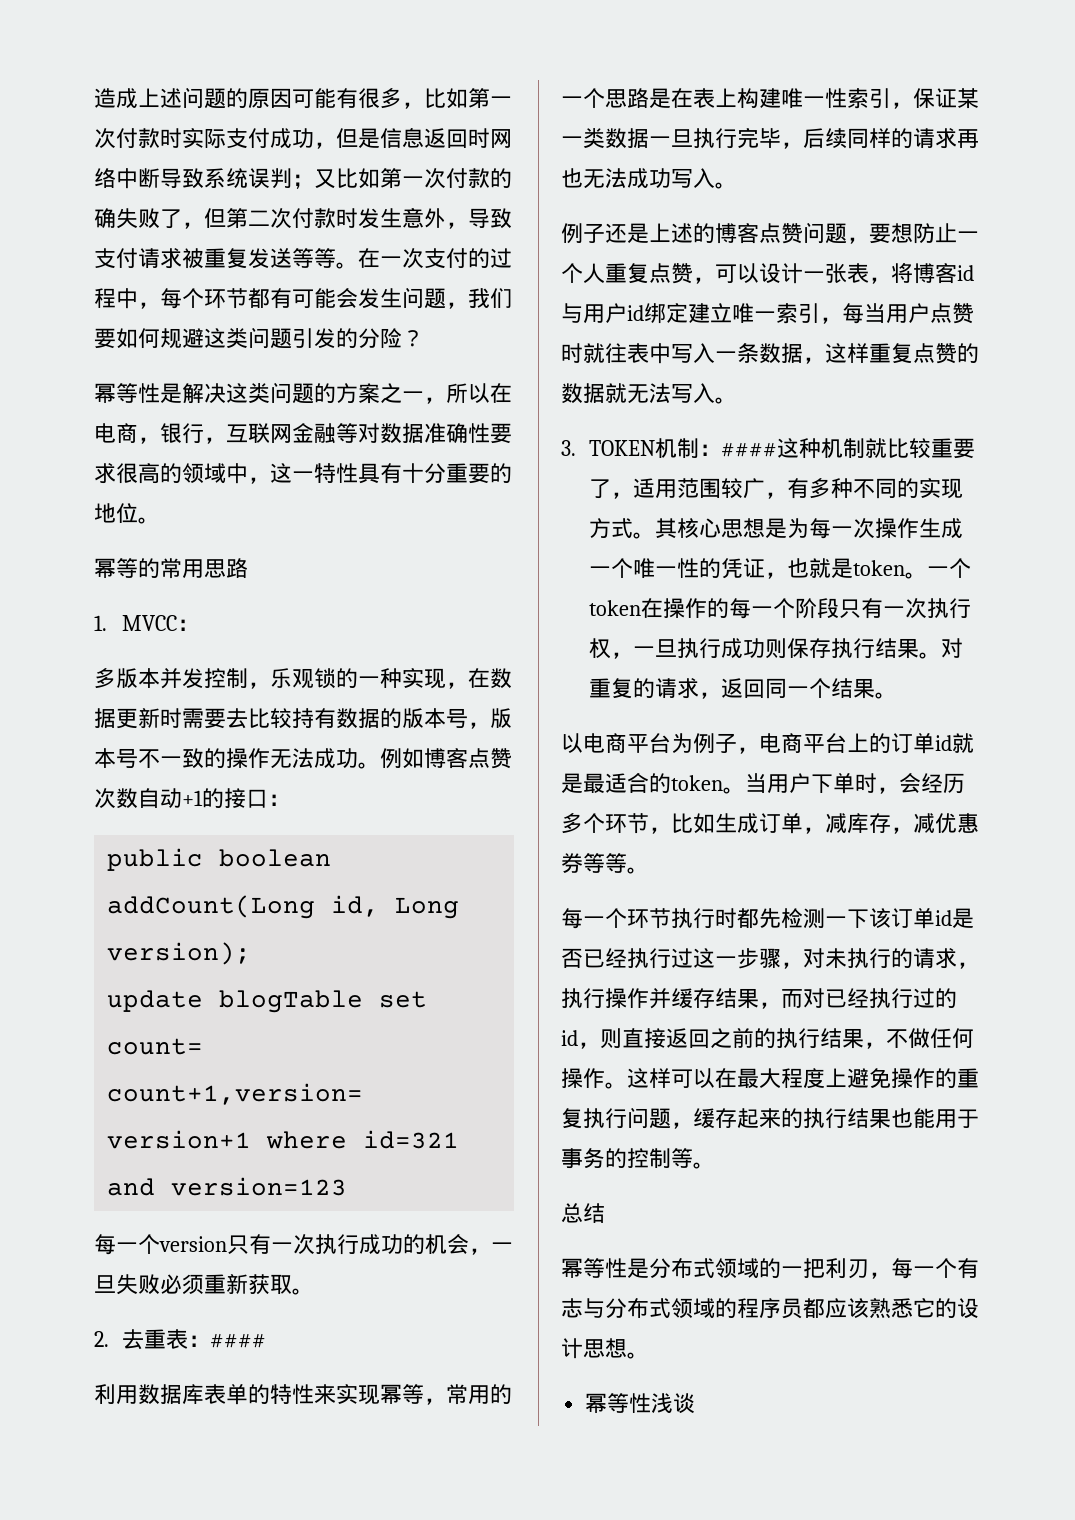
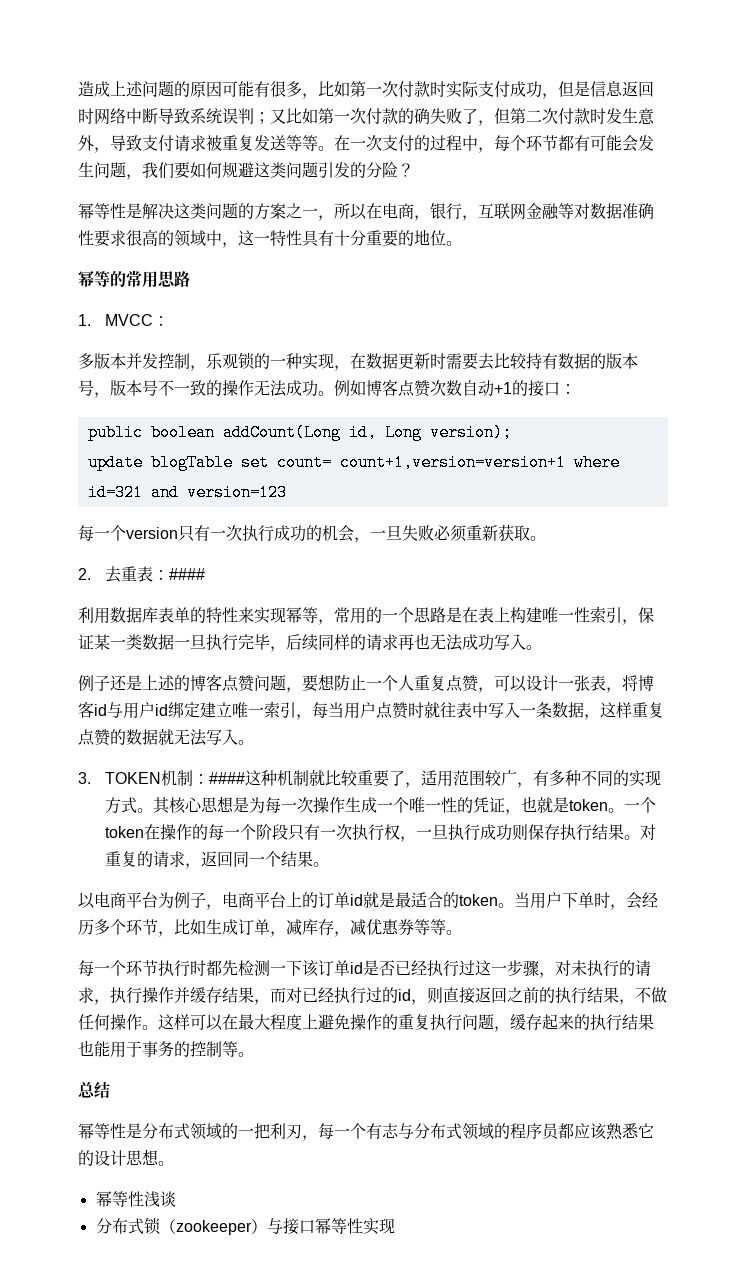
+ 分布式锁（zookeeper）与接口幂等性实现

